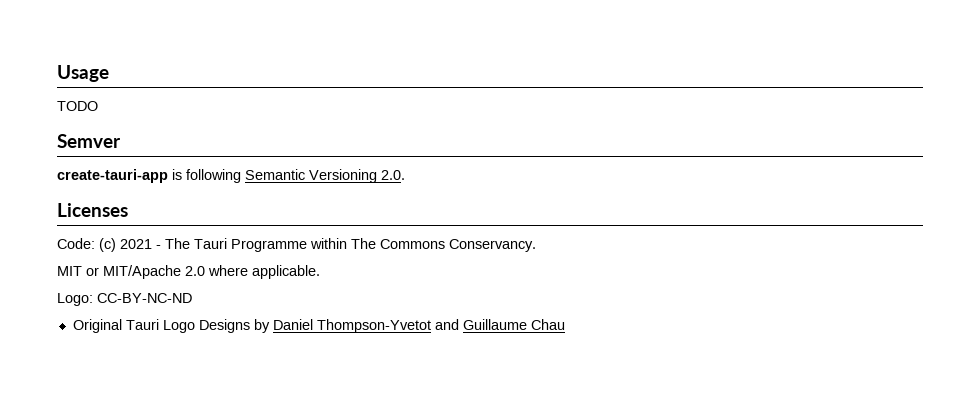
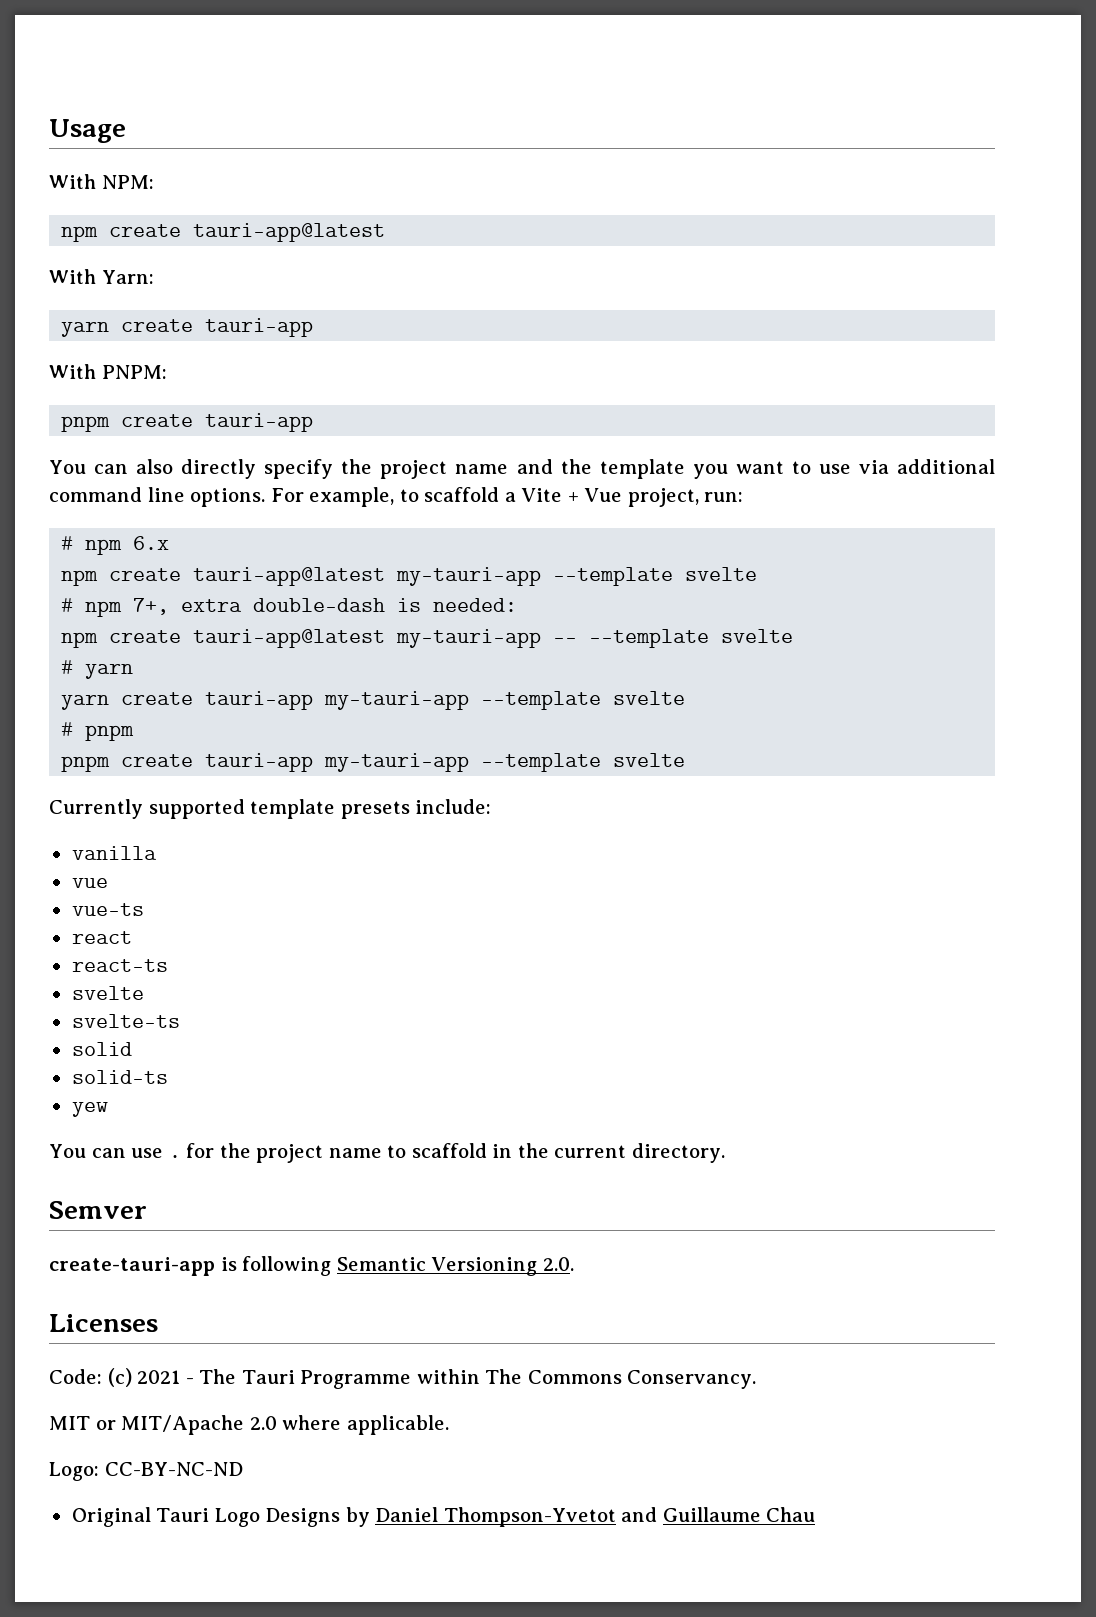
- TODO
+ With NPM:
+ npm create tauri-app@latest
+ With Yarn:
+ yarn create tauri-app
+ With PNPM:
+ pnpm create tauri-app
+ You can also directly specify the project name and the template you want to use via additional command line options. For example, to scaffold a Vite + Vue project, run:
+ # npm 6.x
+ npm create tauri-app@latest my-tauri-app --template svelte
+ # npm 7+, extra double-dash is needed:
+ npm create tauri-app@latest my-tauri-app -- --template svelte
+ # yarn
+ yarn create tauri-app my-tauri-app --template svelte
+ # pnpm
+ pnpm create tauri-app my-tauri-app --template svelte
+ Currently supported template presets include:
+ vanilla
+ vue
+ vue-ts
+ react
+ react-ts
+ svelte
+ svelte-ts
+ solid
+ solid-ts
+ yew
+ You can use . for the project name to scaffold in the current directory.

